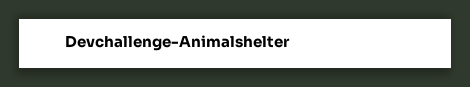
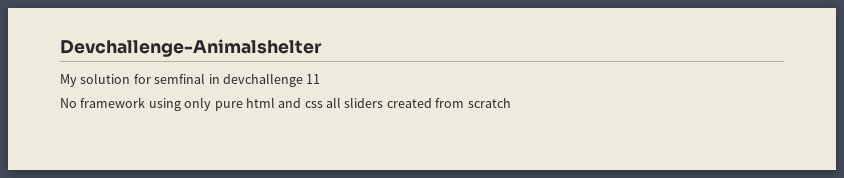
+ My solution for semfinal in devchallenge 11
+ No framework using only pure html and css all sliders created from scratch

